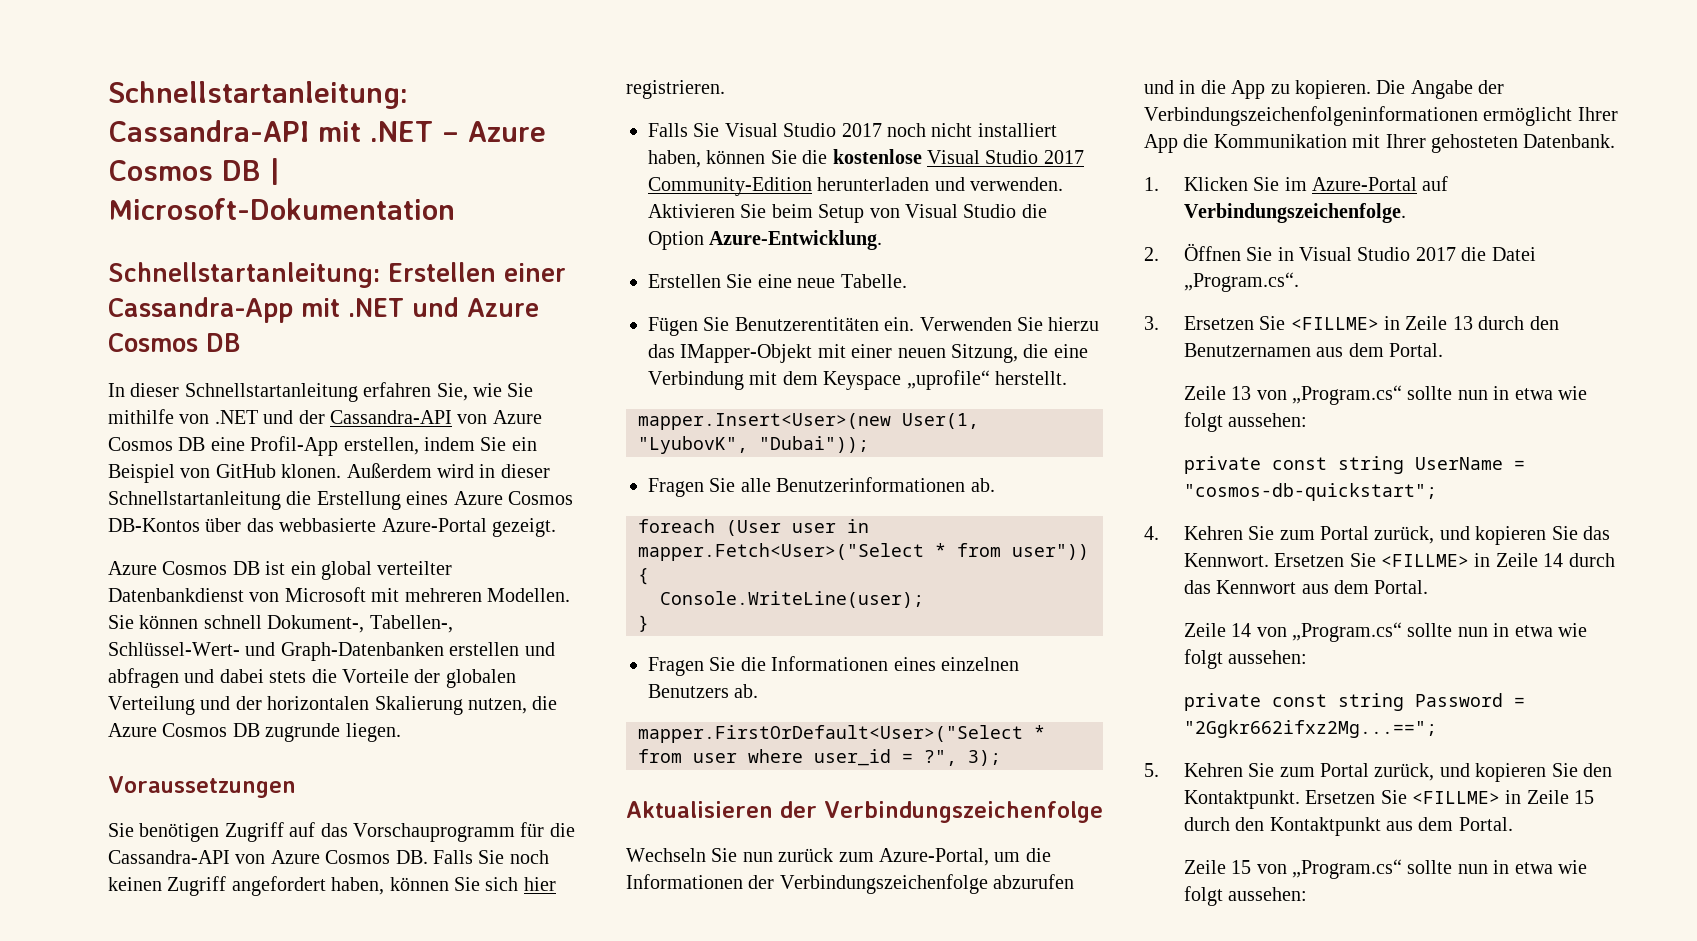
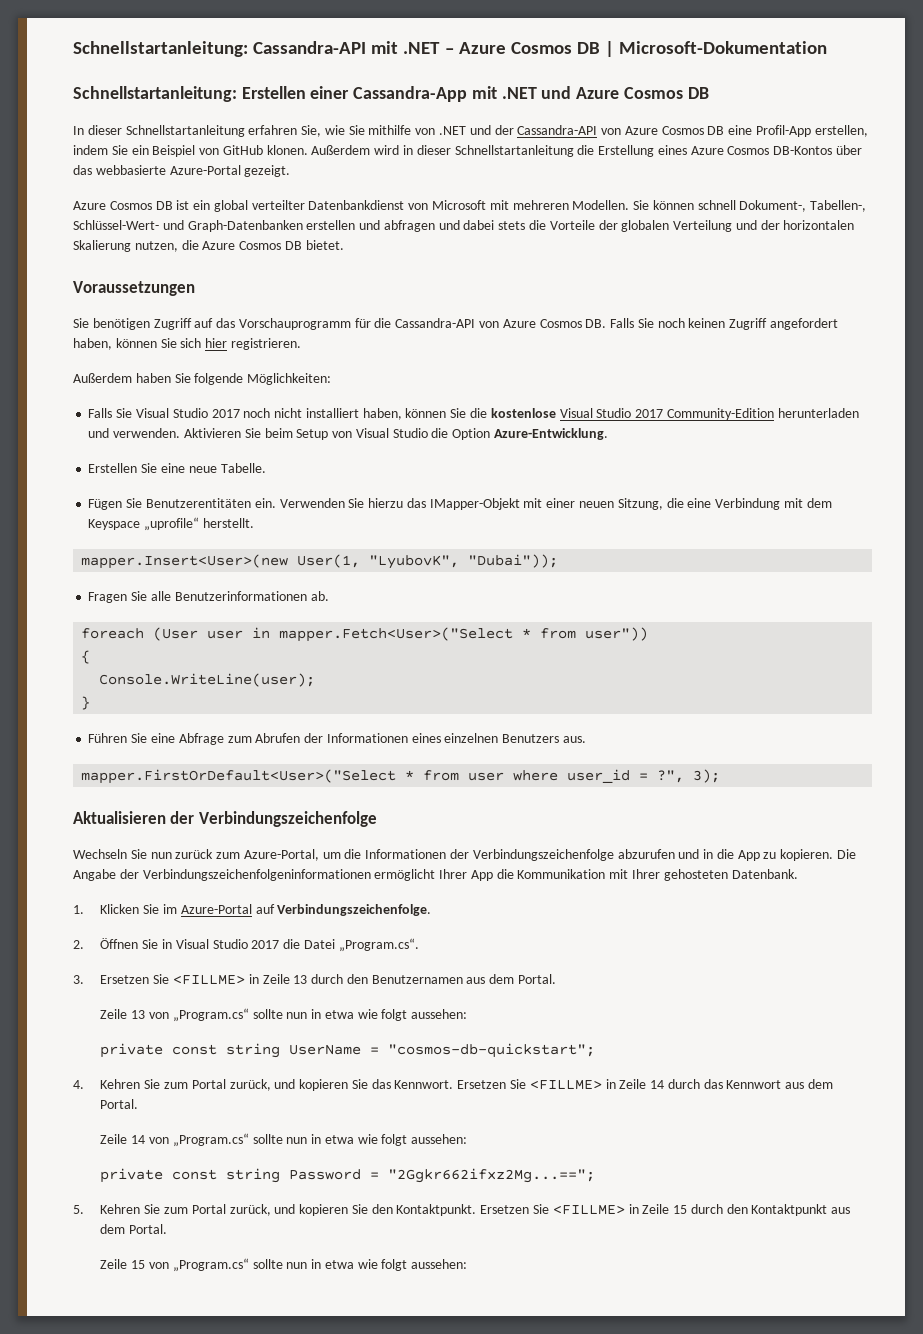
- Sie können schnell Dokument-, Tabellen-, Schlüssel-Wert- und Graph-Datenbanken erstellen und abfragen und dabei stets die Vorteile der globalen Verteilung und der horizontalen Skalierung nutzen, die Azure Cosmos DB zugrunde liegen.
+ Sie können schnell Dokument-, Tabellen-, Schlüssel-Wert- und Graph-Datenbanken erstellen und abfragen und dabei stets die Vorteile der globalen Verteilung und der horizontalen Skalierung nutzen, die Azure Cosmos DB bietet.
+ Außerdem haben Sie folgende Möglichkeiten:
- Fragen Sie die Informationen eines einzelnen Benutzers ab.
+ Führen Sie eine Abfrage zum Abrufen der Informationen eines einzelnen Benutzers aus.

